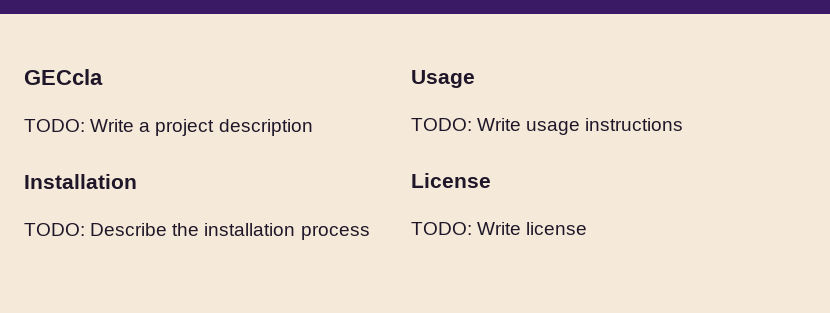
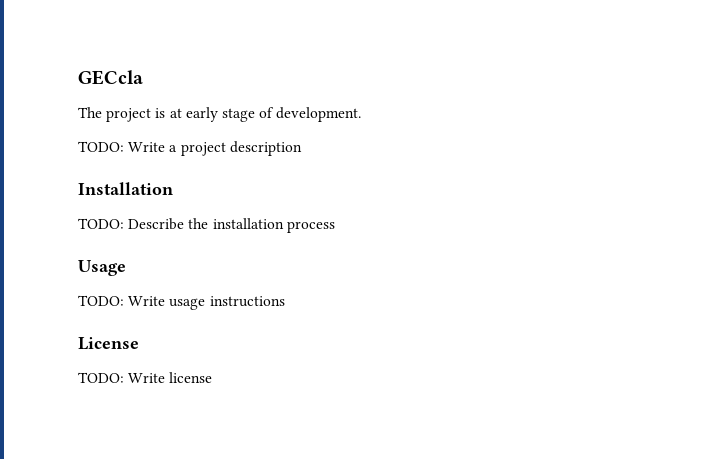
+ The project is at early stage of development.

